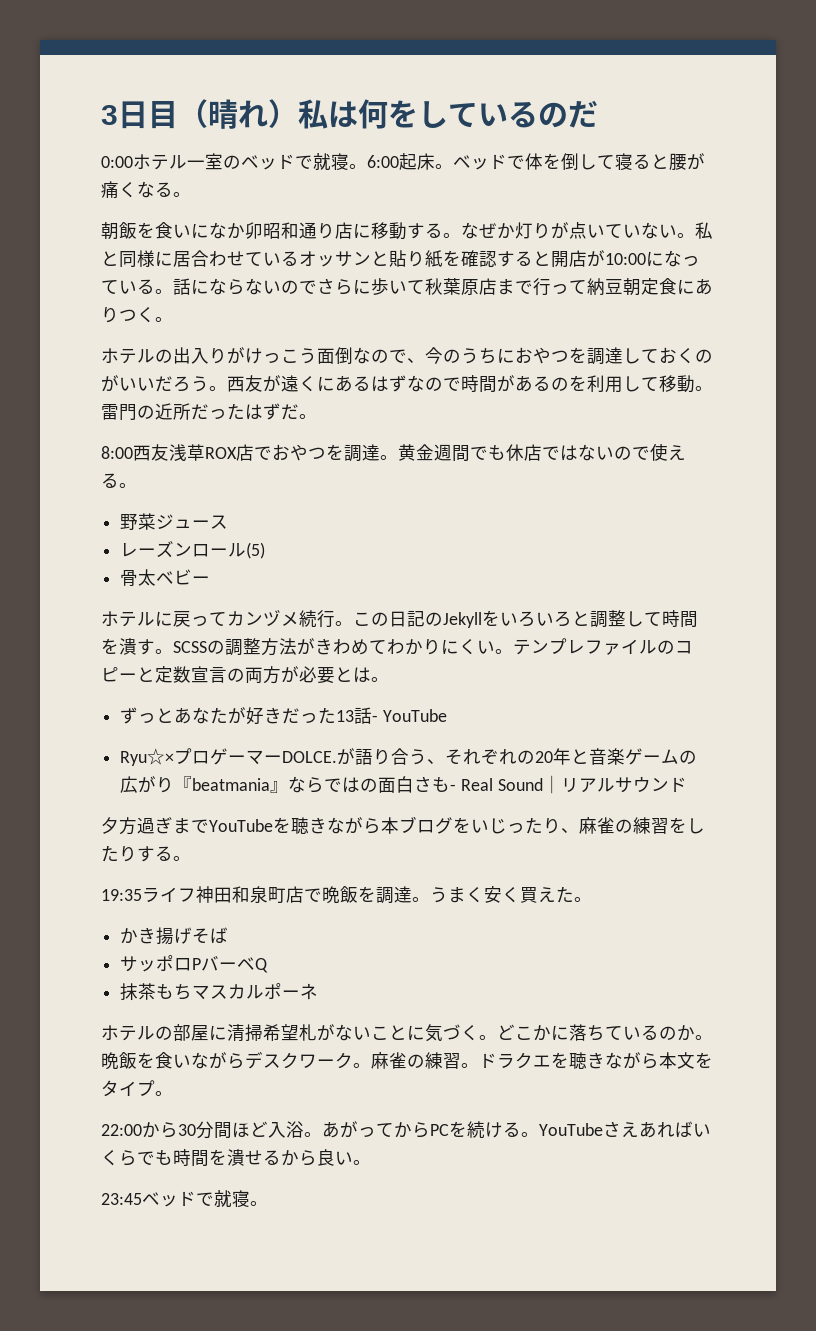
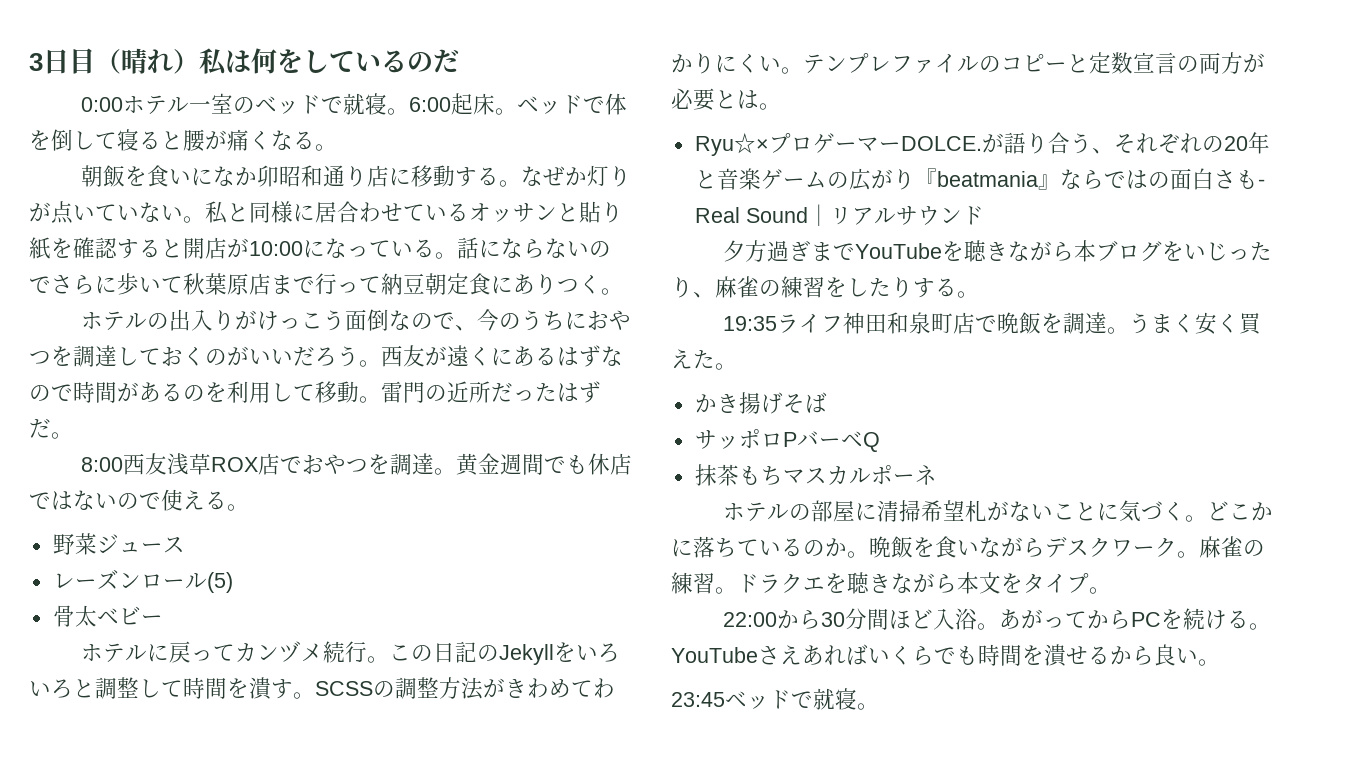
- ずっとあなたが好きだった13話- YouTube

